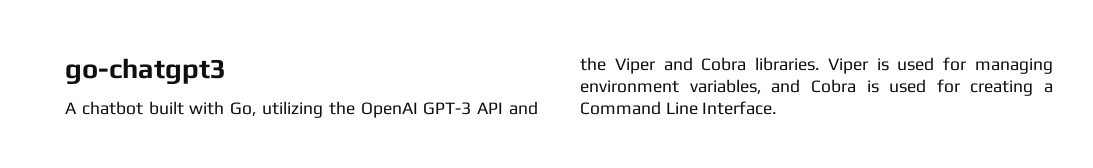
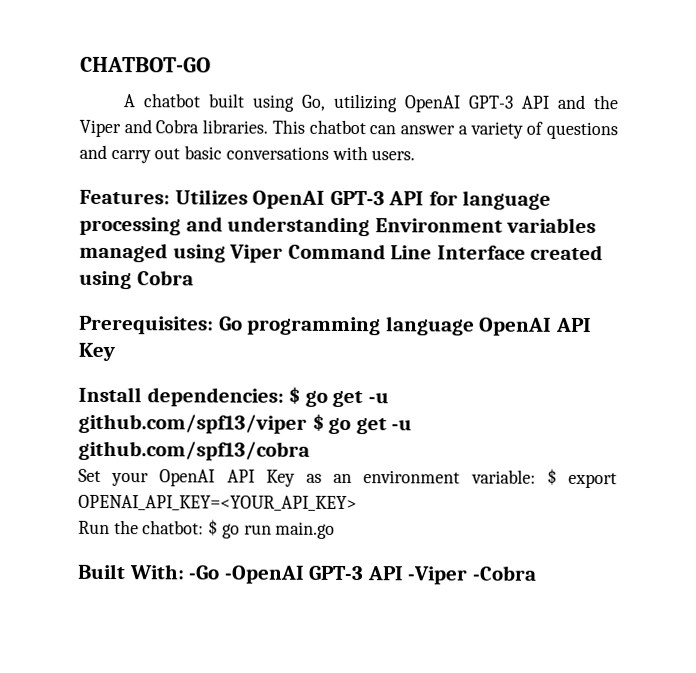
- go-chatgpt3
+ CHATBOT-GO
- A chatbot built with Go, utilizing the OpenAI GPT-3 API and the Viper and Cobra libraries.
+ A chatbot built using Go, utilizing OpenAI GPT-3 API and the Viper and Cobra libraries.
- Viper is used for managing environment variables, and Cobra is used for creating a Command Line Interface.
+ This chatbot can answer a variety of questions and carry out basic conversations with users.
+ Features: Utilizes OpenAI GPT-3 API for language processing and understanding Environment variables managed using Viper Command Line Interface created using Cobra
+ Prerequisites: Go programming language OpenAI API Key
+ Install dependencies: $ go get -u github.com/spf13/viper $ go get -u github.com/spf13/cobra
+ Set your OpenAI API Key as an environment variable: $ export OPENAI_API_KEY=<YOUR_API_KEY>
+ Run the chatbot: $ go run main.go
+ Built With: -Go -OpenAI GPT-3 API -Viper -Cobra

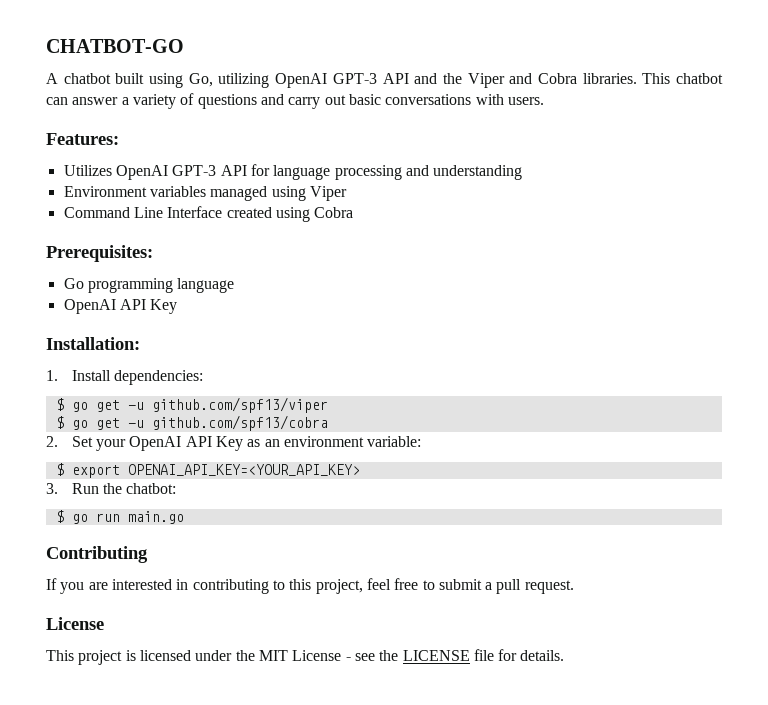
- Features: Utilizes OpenAI GPT-3 API for language processing and understanding Environment variables managed using Viper Command Line Interface created using Cobra
+ Features:
+ Utilizes OpenAI GPT-3 API for language processing and understanding
+ Environment variables managed using Viper
+ Command Line Interface created using Cobra
- Prerequisites: Go programming language OpenAI API Key
+ Prerequisites:
+ Go programming language
+ OpenAI API Key
- Install dependencies: $ go get -u github.com/spf13/viper $ go get -u github.com/spf13/cobra
+ Installation:
+ 1. Install dependencies:
+ $ go get -u github.com/spf13/viper
+ $ go get -u github.com/spf13/cobra
- Set your OpenAI API Key as an environment variable: $ export OPENAI_API_KEY=<YOUR_API_KEY>
+ 2. Set your OpenAI API Key as an environment variable:
+ $ export OPENAI_API_KEY=<YOUR_API_KEY>
- Run the chatbot: $ go run main.go
+ 3. Run the chatbot:
+ $ go run main.go
- Built With: -Go -OpenAI GPT-3 API -Viper -Cobra
+ Contributing
+ If you are interested in contributing to this project, feel free to submit a pull request.
+ License
+ This project is licensed under the MIT License - see the LICENSE file for details.

